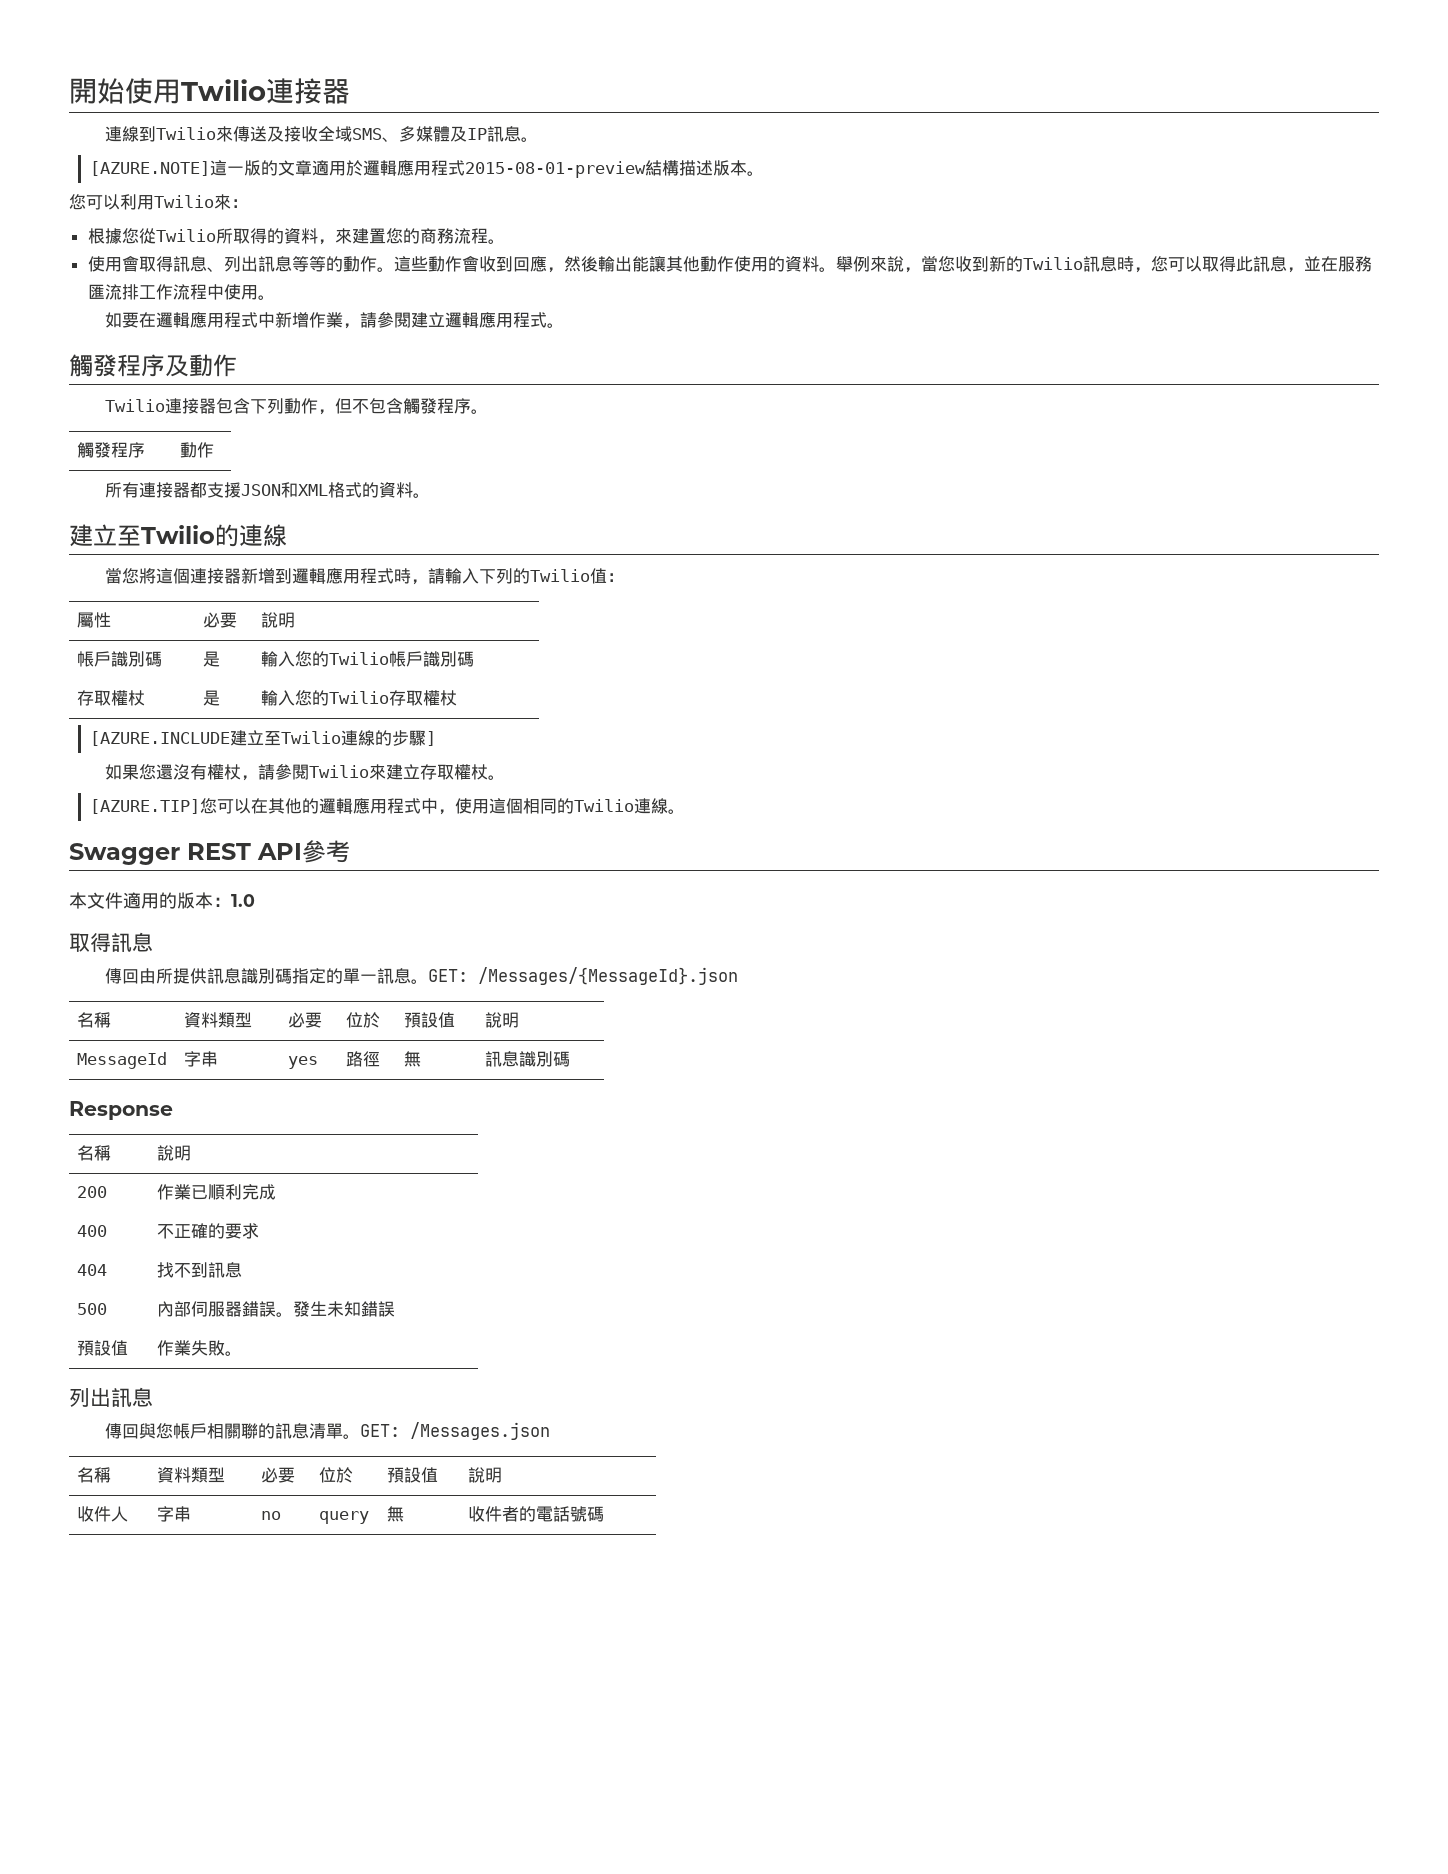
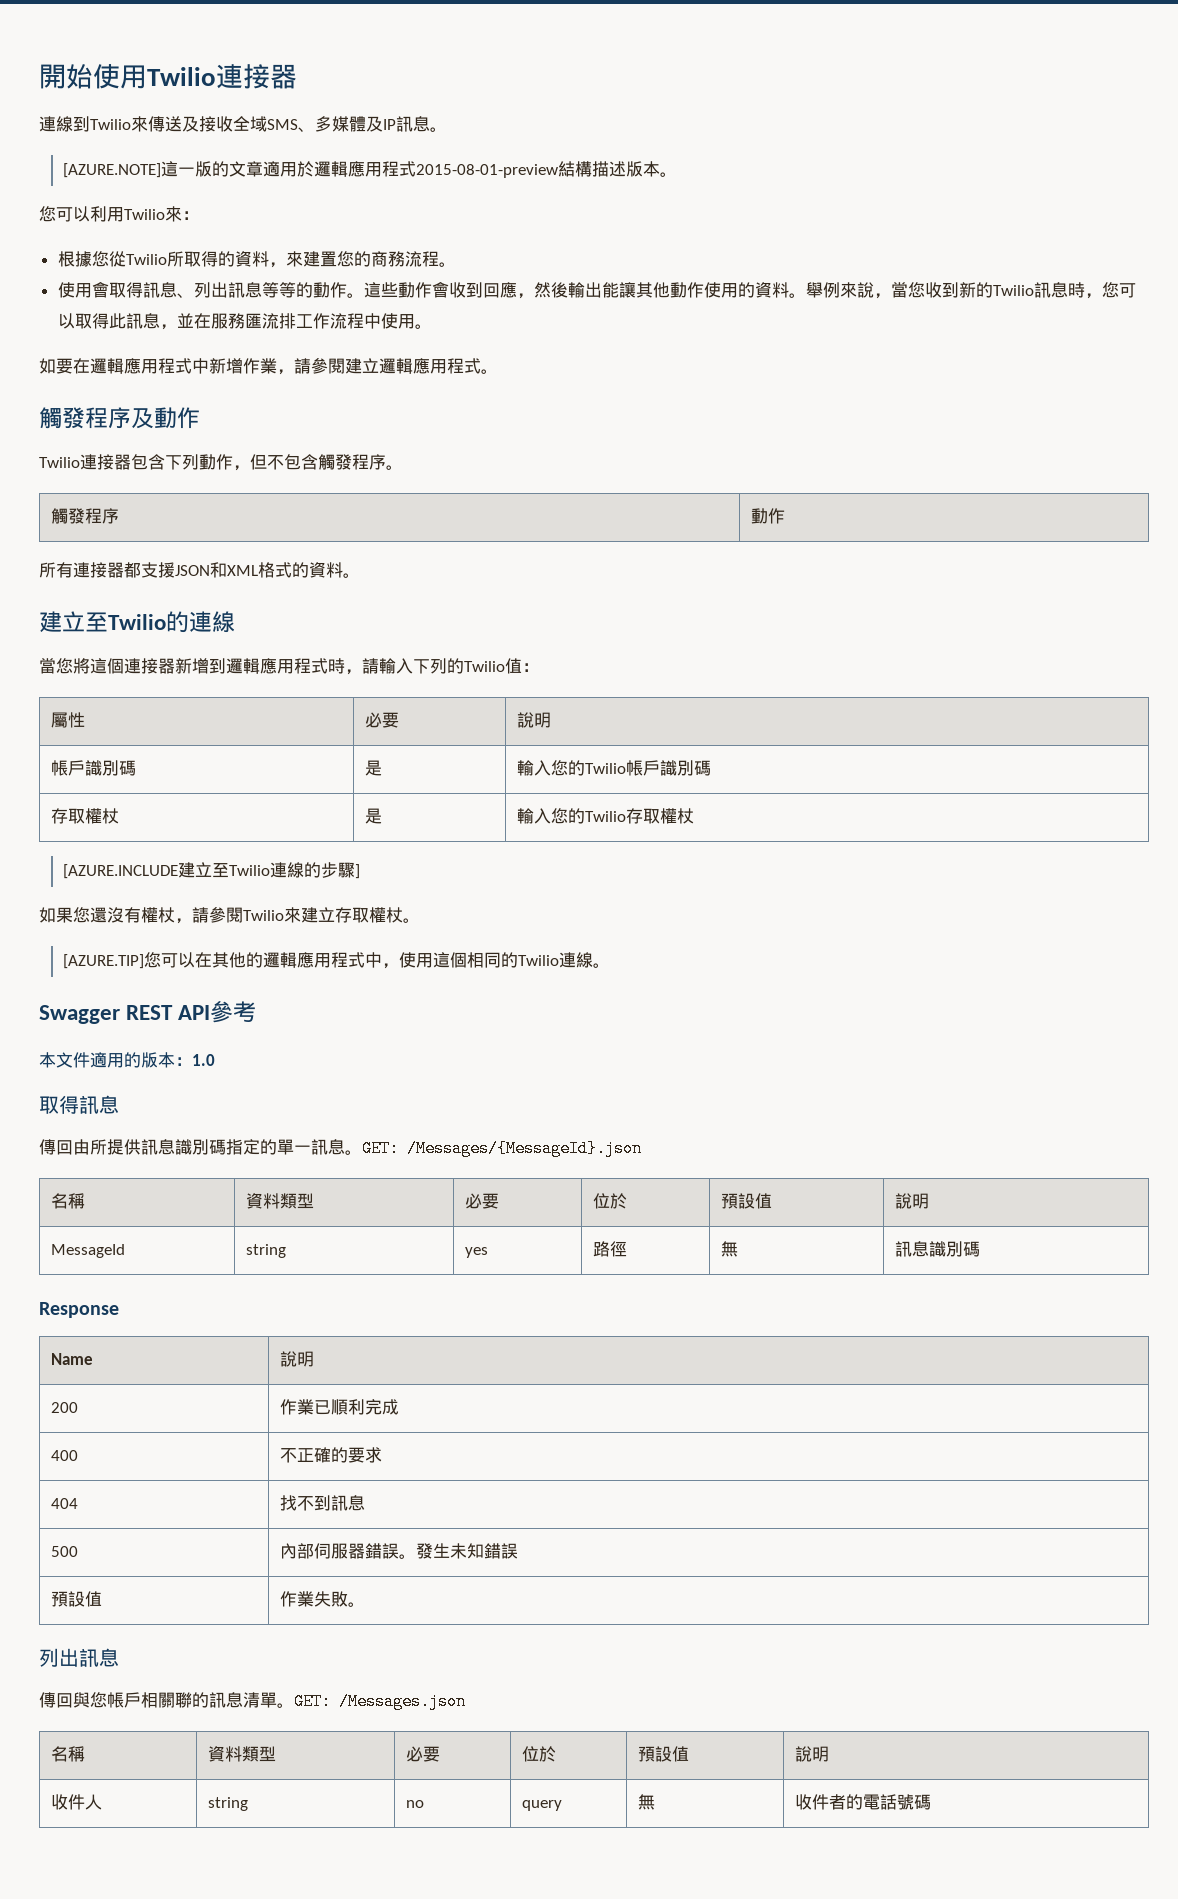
- MessageId | 字串 | yes | 路徑 | 無 | 訊息識別碼
+ MessageId | string | yes | 路徑 | 無 | 訊息識別碼
- 名稱 | 說明
+ Name | 說明
- 收件人 | 字串 | no | query | 無 | 收件者的電話號碼
+ 收件人 | string | no | query | 無 | 收件者的電話號碼

